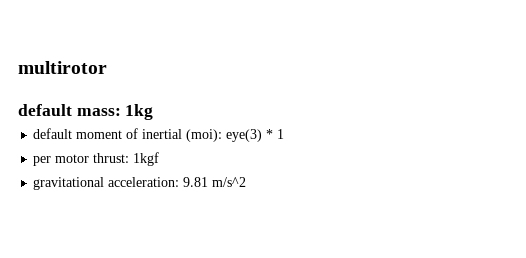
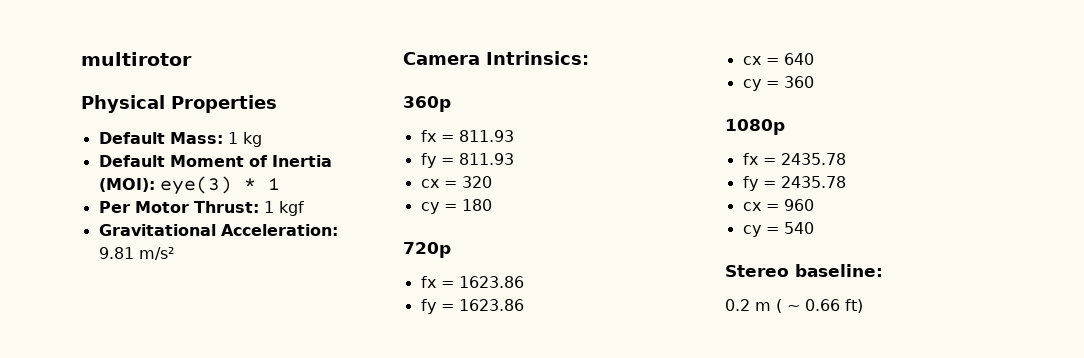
- default mass: 1kg
- default moment of inertial (moi): eye(3) * 1
- per motor thrust: 1kgf
- gravitational acceleration: 9.81 m/s^2
+ Physical Properties
+ Default Mass: 1 kg
+ Default Moment of Inertia (MOI): eye(3) * 1
+ Per Motor Thrust: 1 kgf
+ Gravitational Acceleration: 9.81 m/s²
+ Camera Intrinsics:
+ 360p
+ fx = 811.93
+ fy = 811.93
+ cx = 320
+ cy = 180
+ 720p
+ fx = 1623.86
+ fy = 1623.86
+ cx = 640
+ cy = 360
+ 1080p
+ fx = 2435.78
+ fy = 2435.78
+ cx = 960
+ cy = 540
+ Stereo baseline:
+ 0.2 m ( ~ 0.66 ft)

